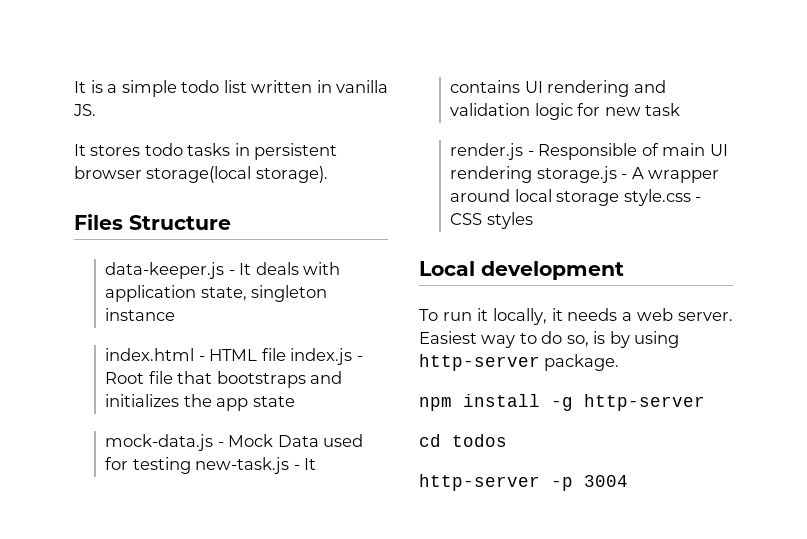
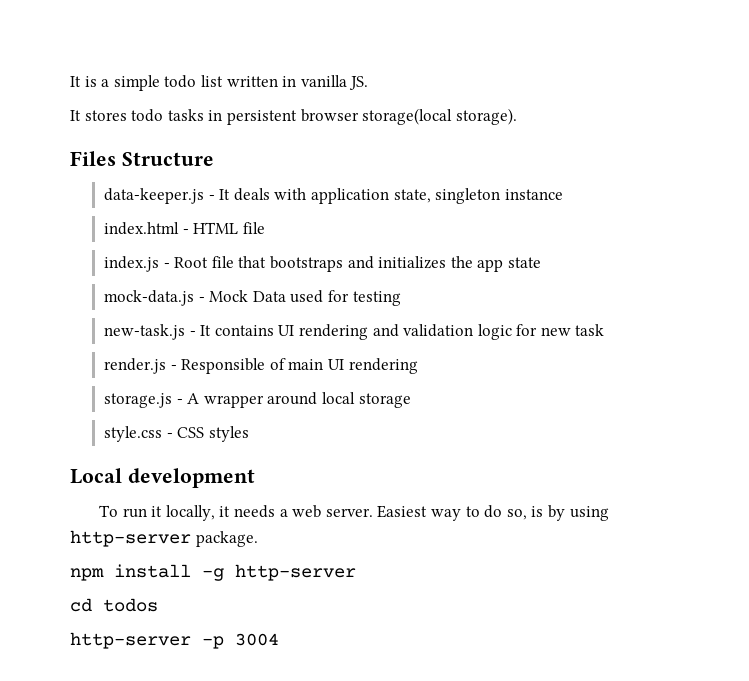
- index.html - HTML file index.js - Root file that bootstraps and initializes the app state
+ index.html - HTML file
+ index.js - Root file that bootstraps and initializes the app state
- mock-data.js - Mock Data used for testing new-task.js - It contains UI rendering and validation logic for new task
+ mock-data.js - Mock Data used for testing
+ new-task.js - It contains UI rendering and validation logic for new task
- render.js - Responsible of main UI rendering storage.js - A wrapper around local storage style.css - CSS styles
+ render.js - Responsible of main UI rendering
+ storage.js - A wrapper around local storage
+ style.css - CSS styles

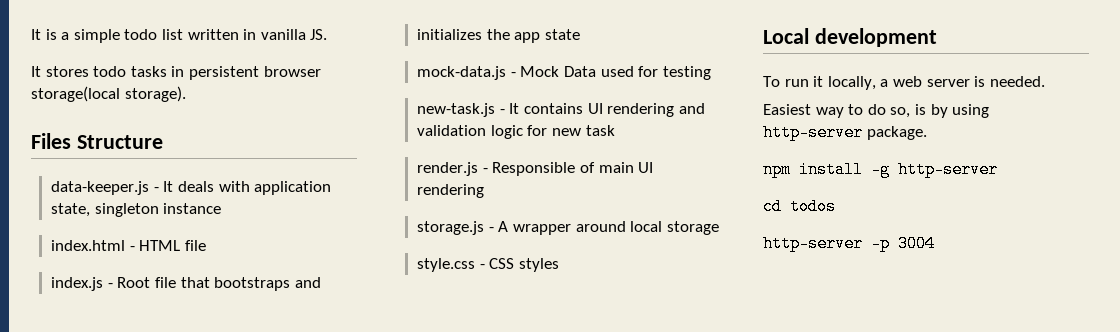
- To run it locally, it needs a web server. Easiest way to do so, is by using http-server package.
+ To run it locally, a web server is needed.
+ Easiest way to do so, is by using http-server package.

